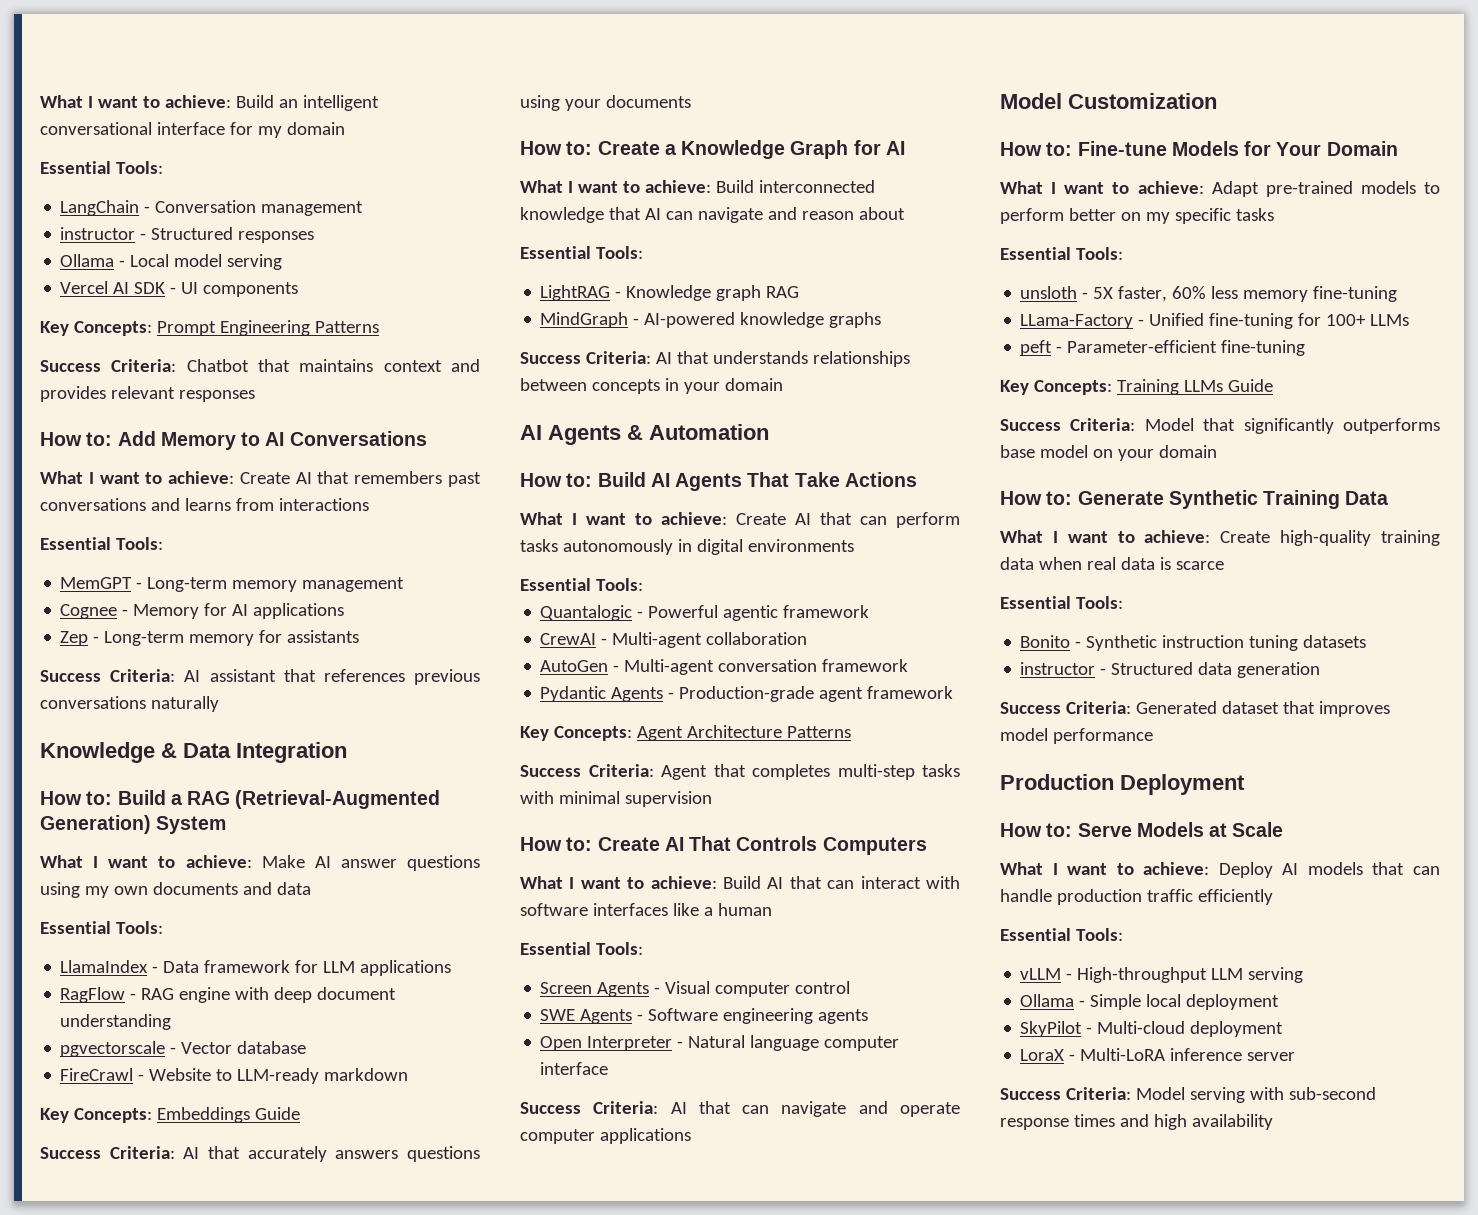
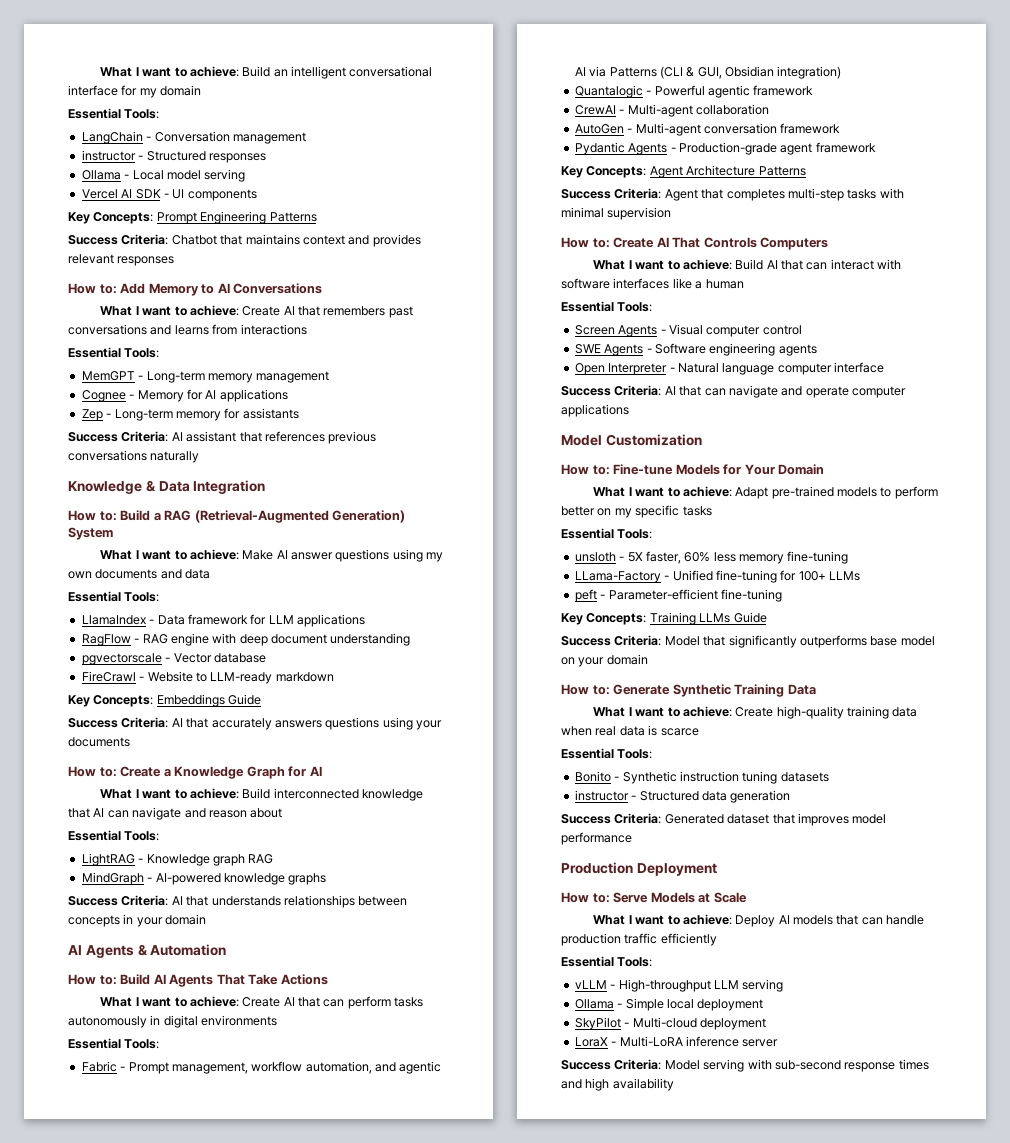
+ Fabric - Prompt management, workflow automation, and agentic AI via Patterns (CLI & GUI, Obsidian integration)

